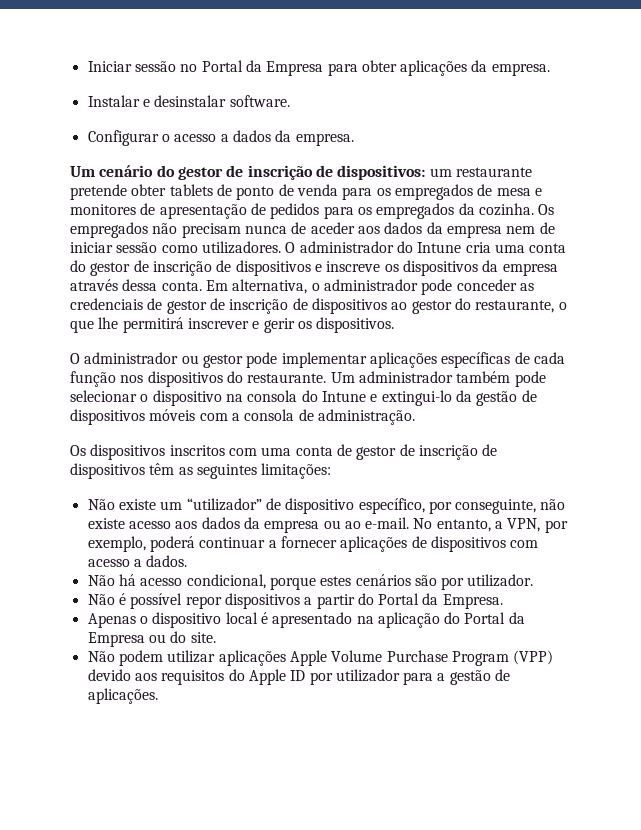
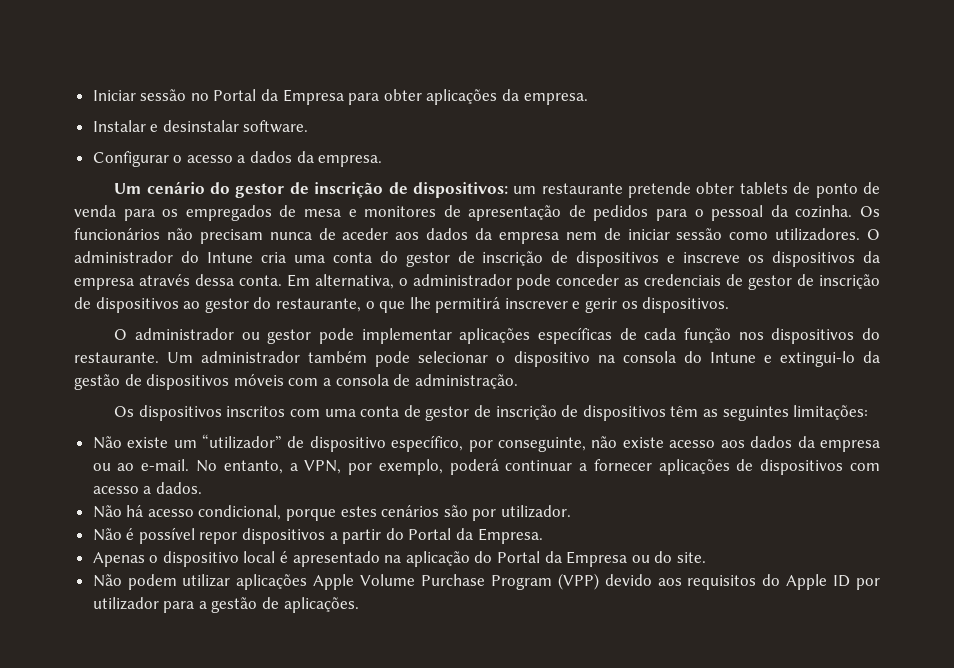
- Um cenário do gestor de inscrição de dispositivos: um restaurante pretende obter tablets de ponto de venda para os empregados de mesa e monitores de apresentação de pedidos para os empregados da cozinha.
+ Um cenário do gestor de inscrição de dispositivos: um restaurante pretende obter tablets de ponto de venda para os empregados de mesa e monitores de apresentação de pedidos para o pessoal da cozinha.
- Os empregados não precisam nunca de aceder aos dados da empresa nem de iniciar sessão como utilizadores.
+ Os funcionários não precisam nunca de aceder aos dados da empresa nem de iniciar sessão como utilizadores.

